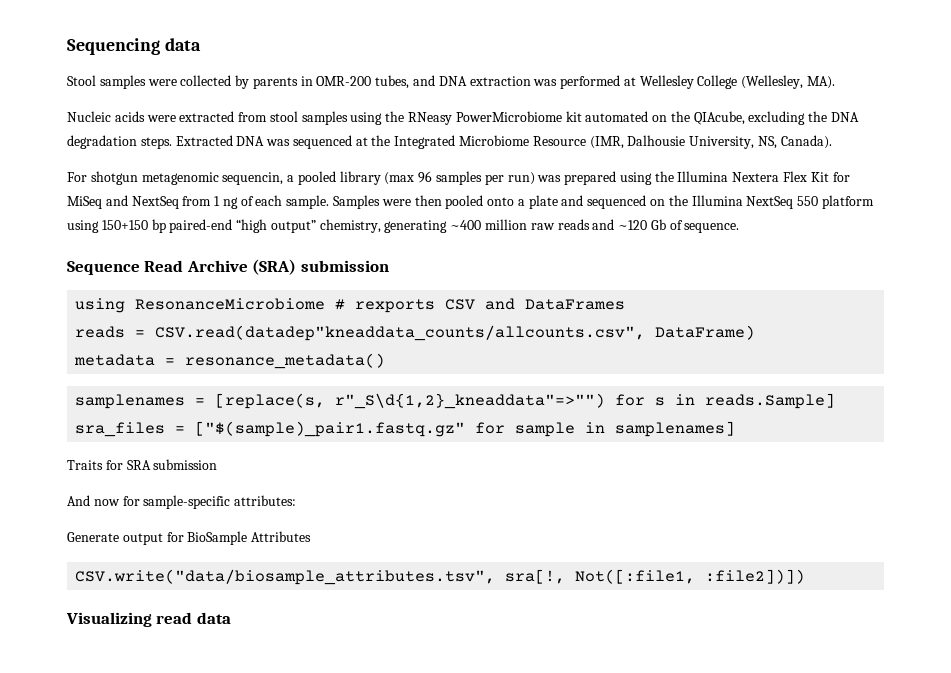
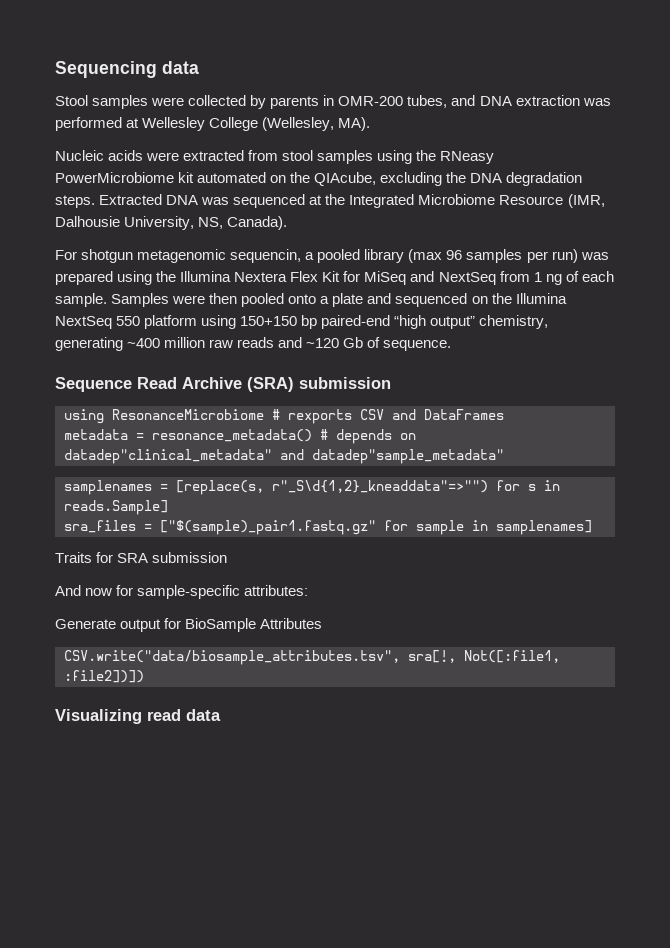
- reads = CSV.read(datadep"kneaddata_counts/allcounts.csv", DataFrame)
- metadata = resonance_metadata()
+ metadata = resonance_metadata() # depends on datadep"clinical_metadata" and datadep"sample_metadata"

